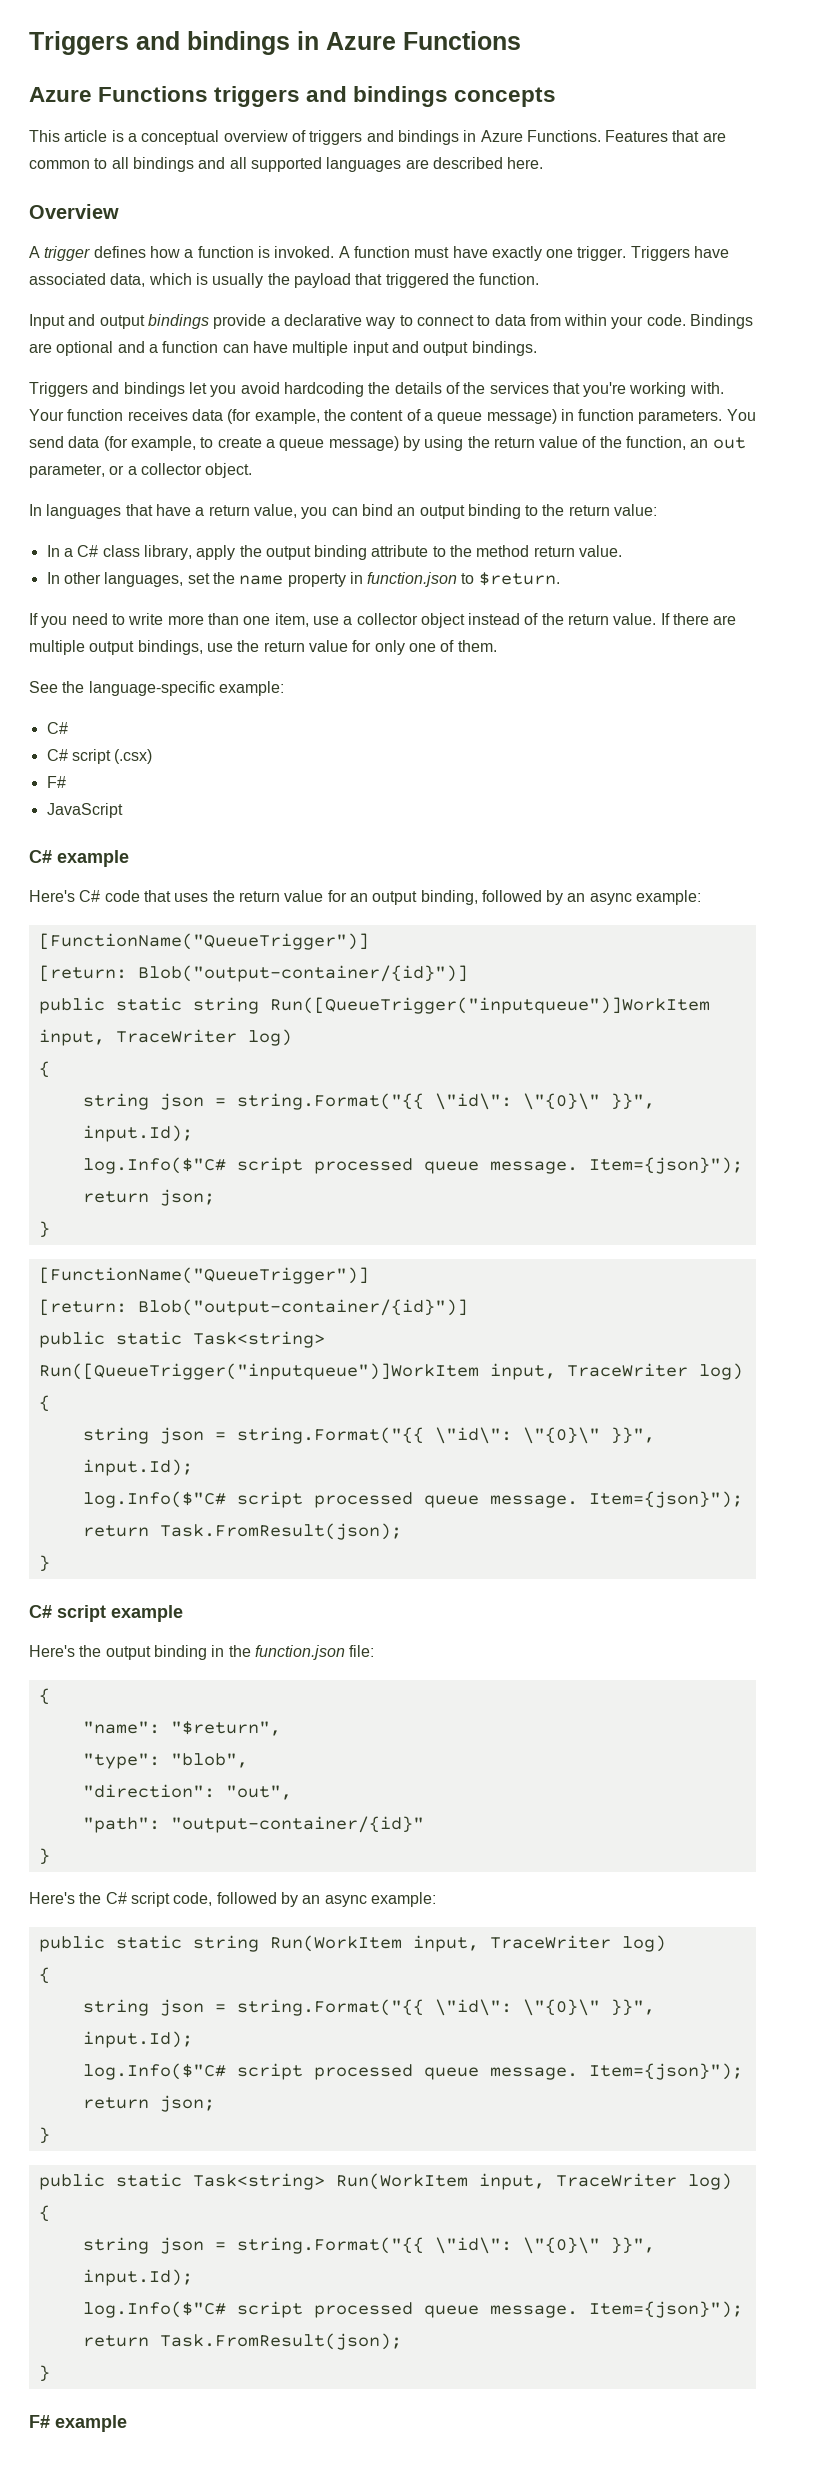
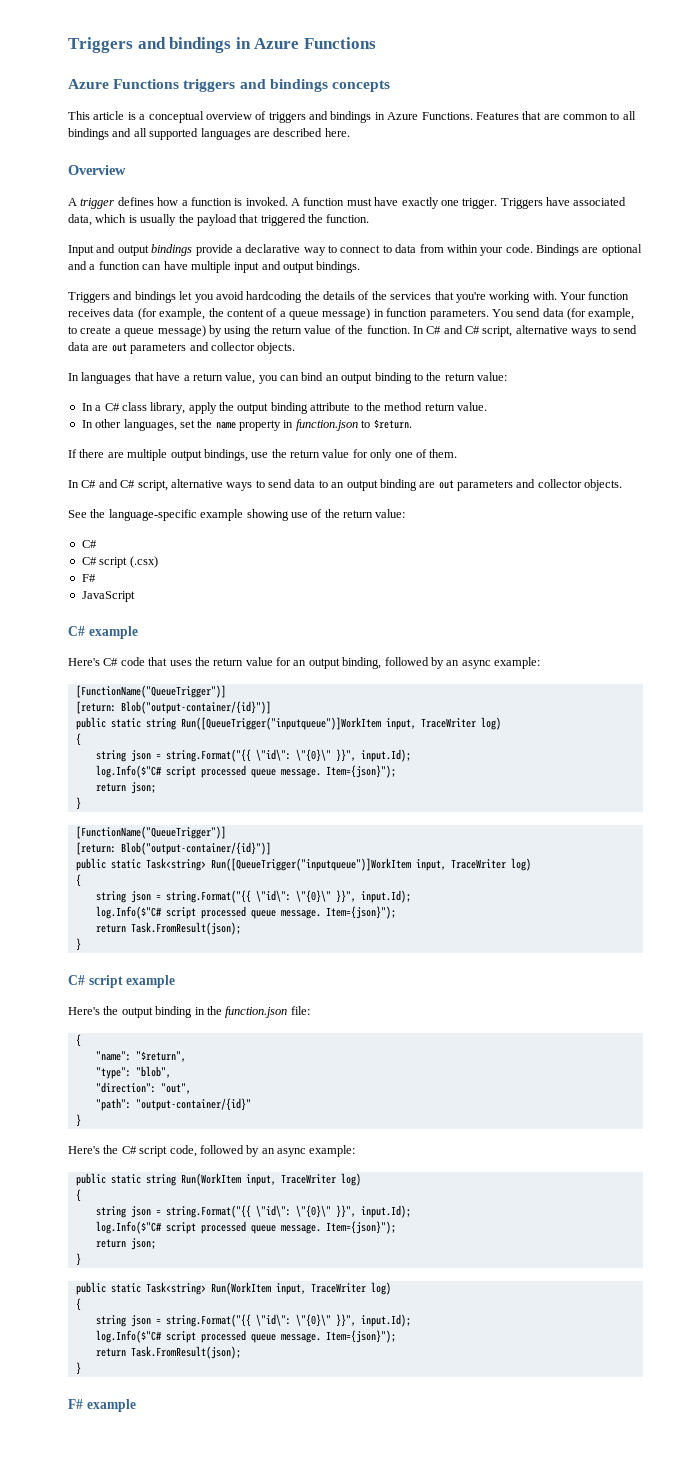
- You send data (for example, to create a queue message) by using the return value of the function, an out parameter, or a collector object.
+ You send data (for example, to create a queue message) by using the return value of the function. In C# and C# script, alternative ways to send data are out parameters and collector objects.
- If you need to write more than one item, use a collector object instead of the return value. If there are multiple output bindings, use the return value for only one of them.
+ If there are multiple output bindings, use the return value for only one of them.
- See the language-specific example:
+ In C# and C# script, alternative ways to send data to an output binding are out parameters and collector objects.
+ See the language-specific example showing use of the return value:

